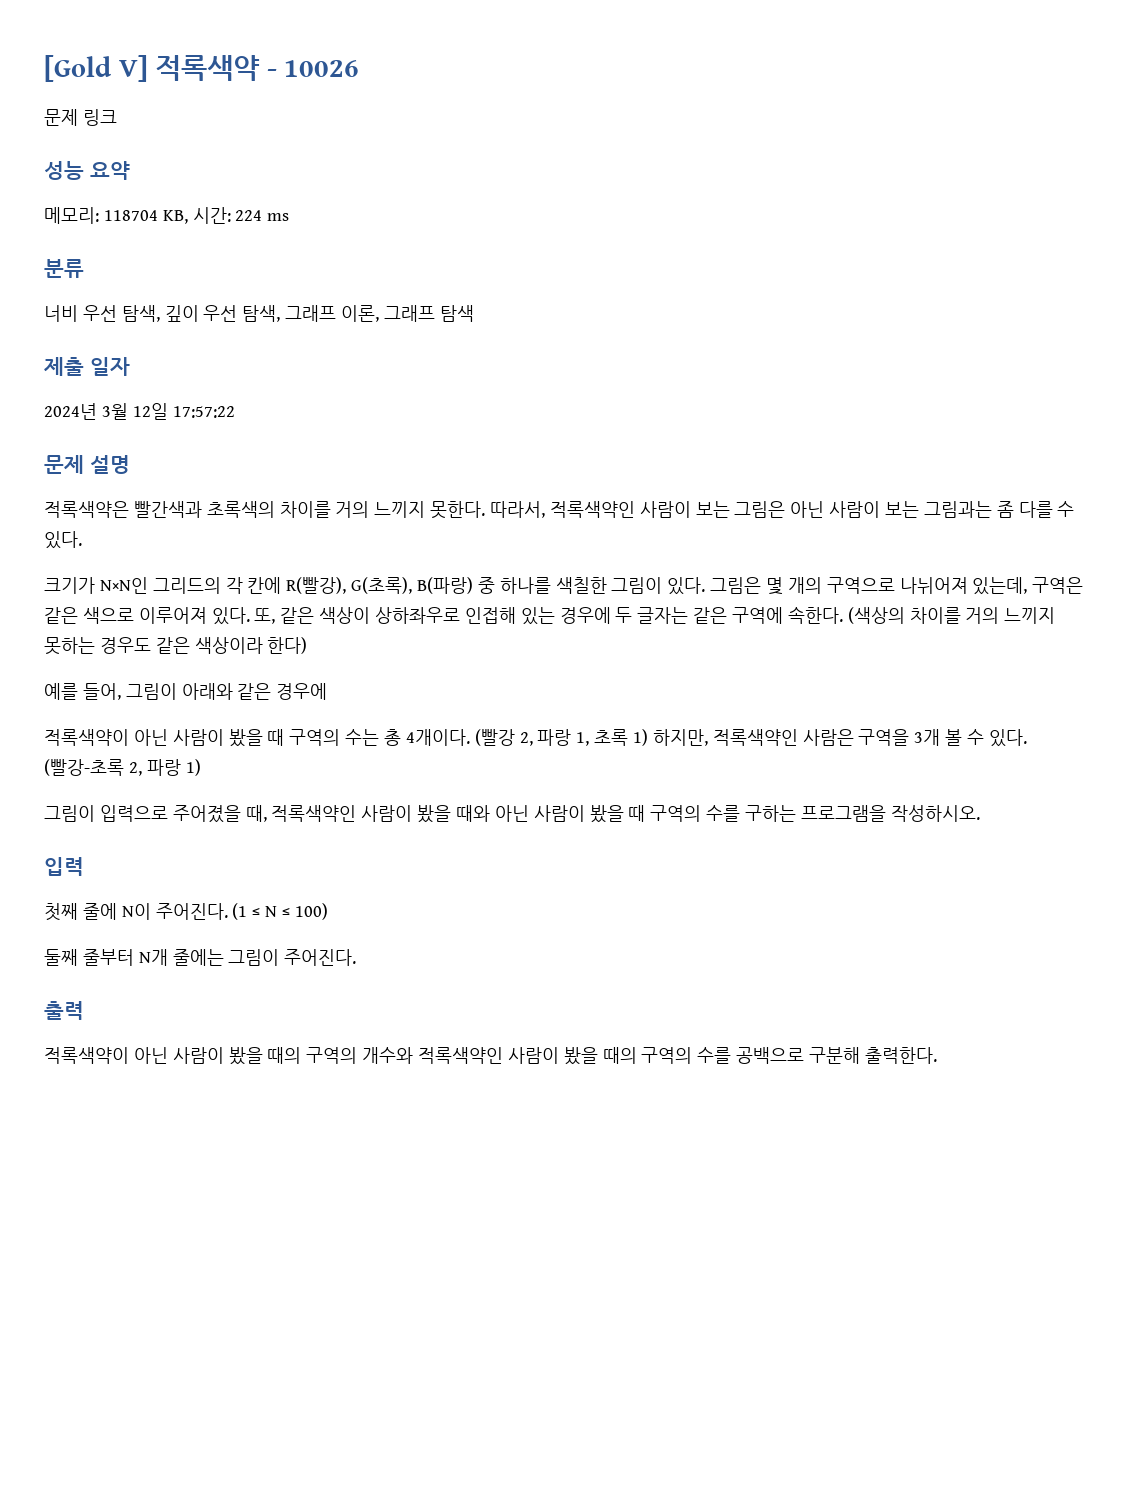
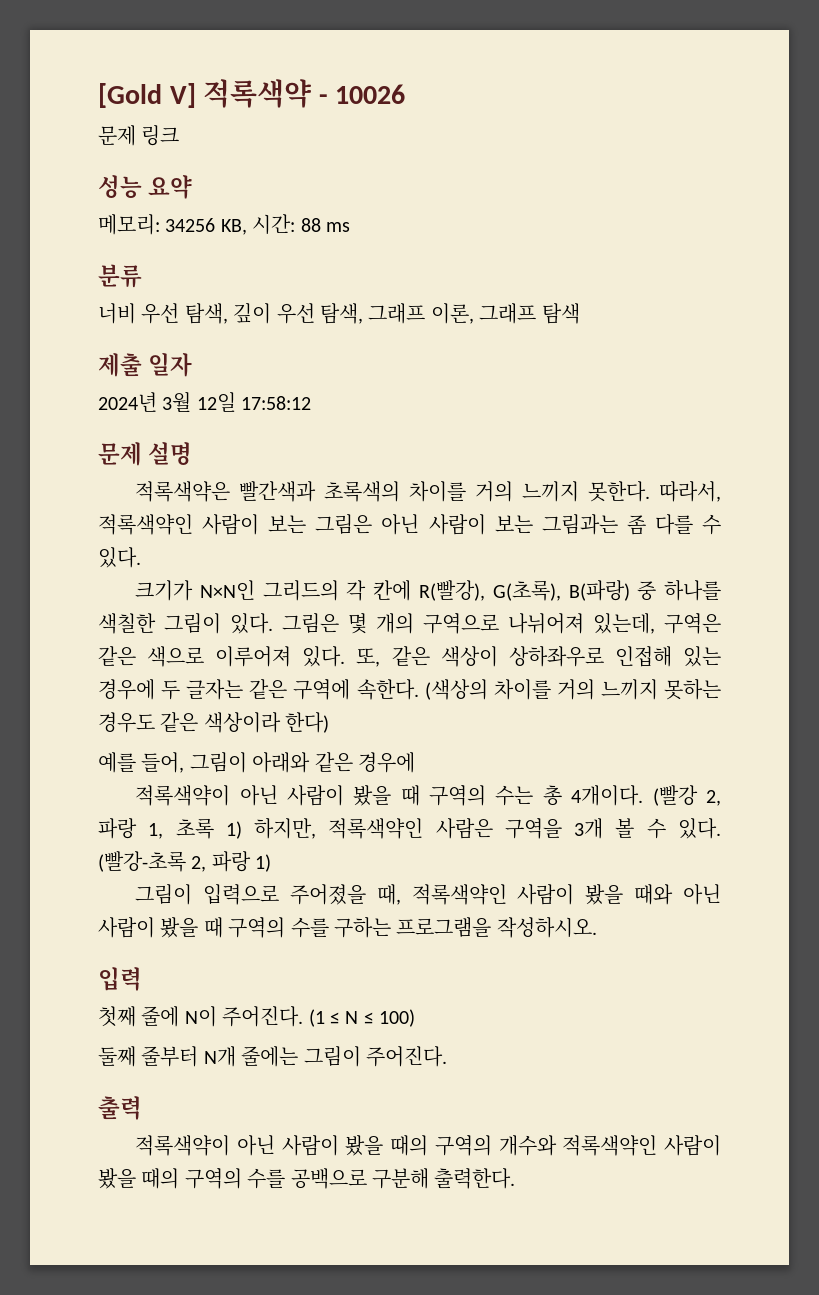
- 메모리: 118704 KB, 시간: 224 ms
+ 메모리: 34256 KB, 시간: 88 ms
- 2024년 3월 12일 17:57:22
+ 2024년 3월 12일 17:58:12

